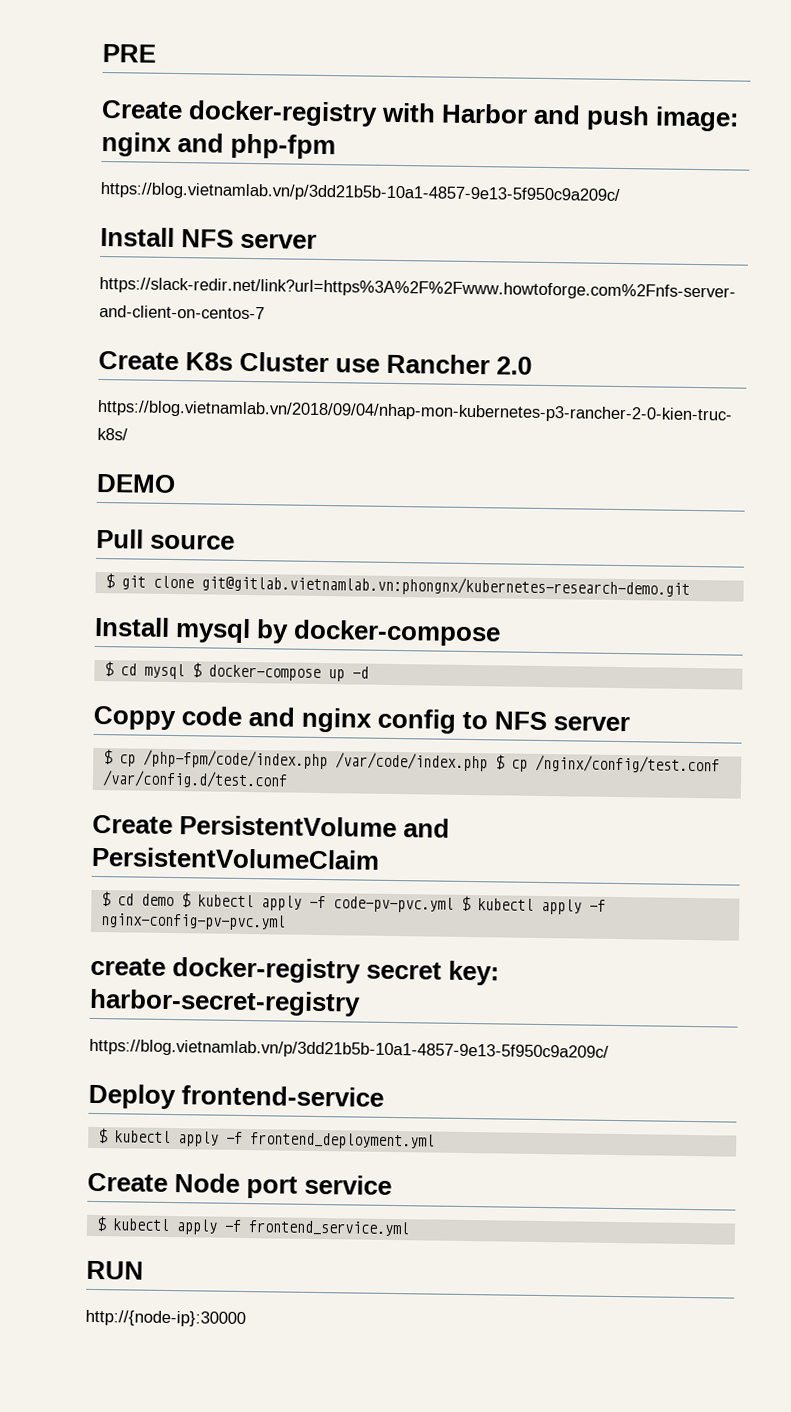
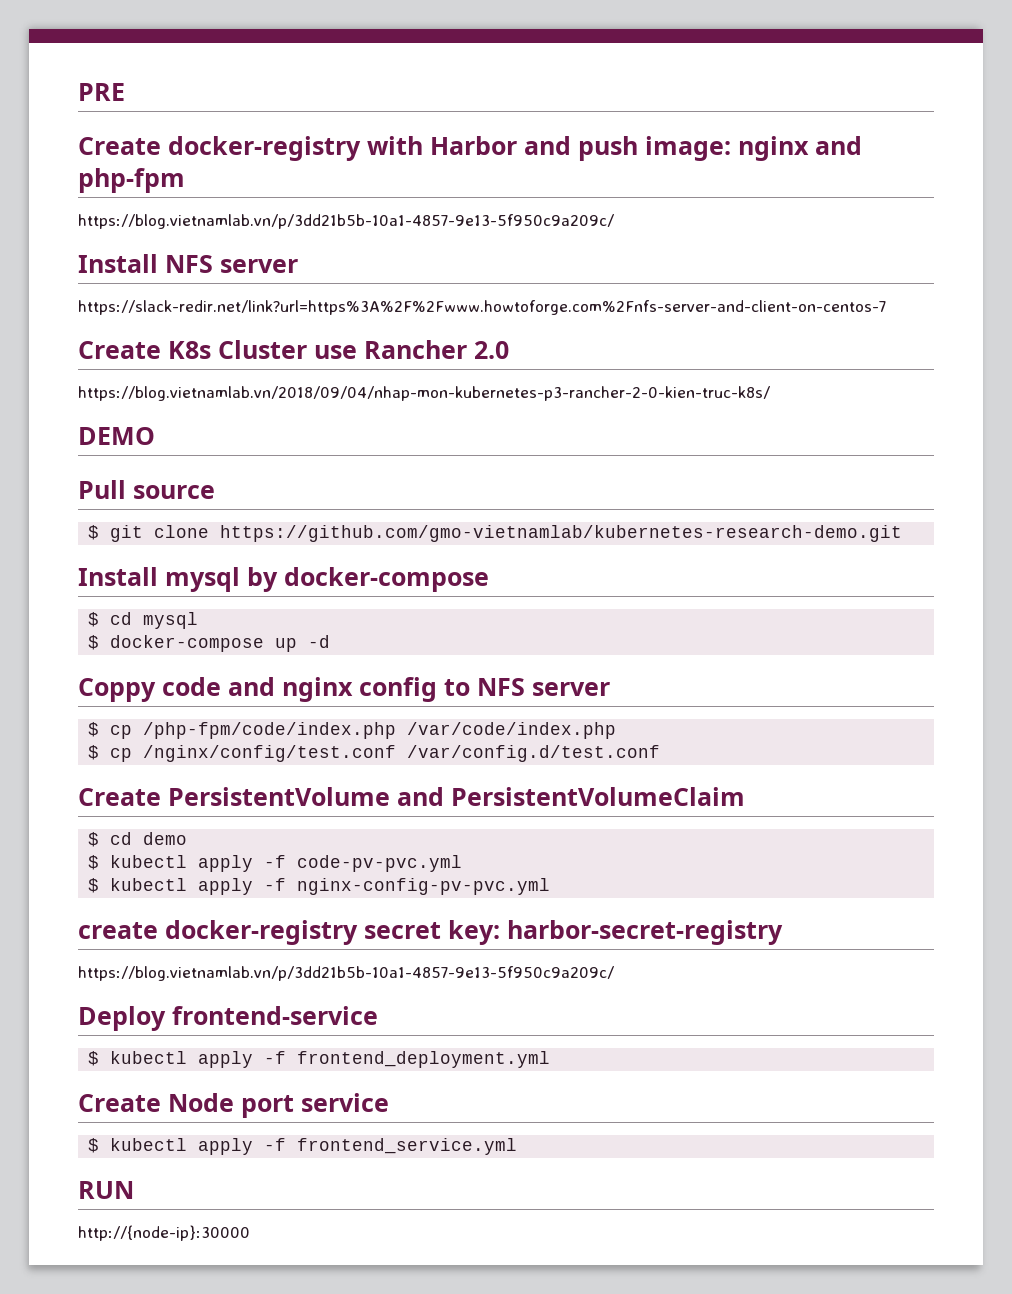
- $ git clone git@gitlab.vietnamlab.vn:phongnx/kubernetes-research-demo.git
+ $ git clone https://github.com/gmo-vietnamlab/kubernetes-research-demo.git
- $ cd mysql $ docker-compose up -d
+ $ cd mysql
+ $ docker-compose up -d
- $ cp /php-fpm/code/index.php /var/code/index.php $ cp /nginx/config/test.conf /var/config.d/test.conf
+ $ cp /php-fpm/code/index.php /var/code/index.php
+ $ cp /nginx/config/test.conf /var/config.d/test.conf
- $ cd demo $ kubectl apply -f code-pv-pvc.yml $ kubectl apply -f nginx-config-pv-pvc.yml
+ $ cd demo
+ $ kubectl apply -f code-pv-pvc.yml
+ $ kubectl apply -f nginx-config-pv-pvc.yml

